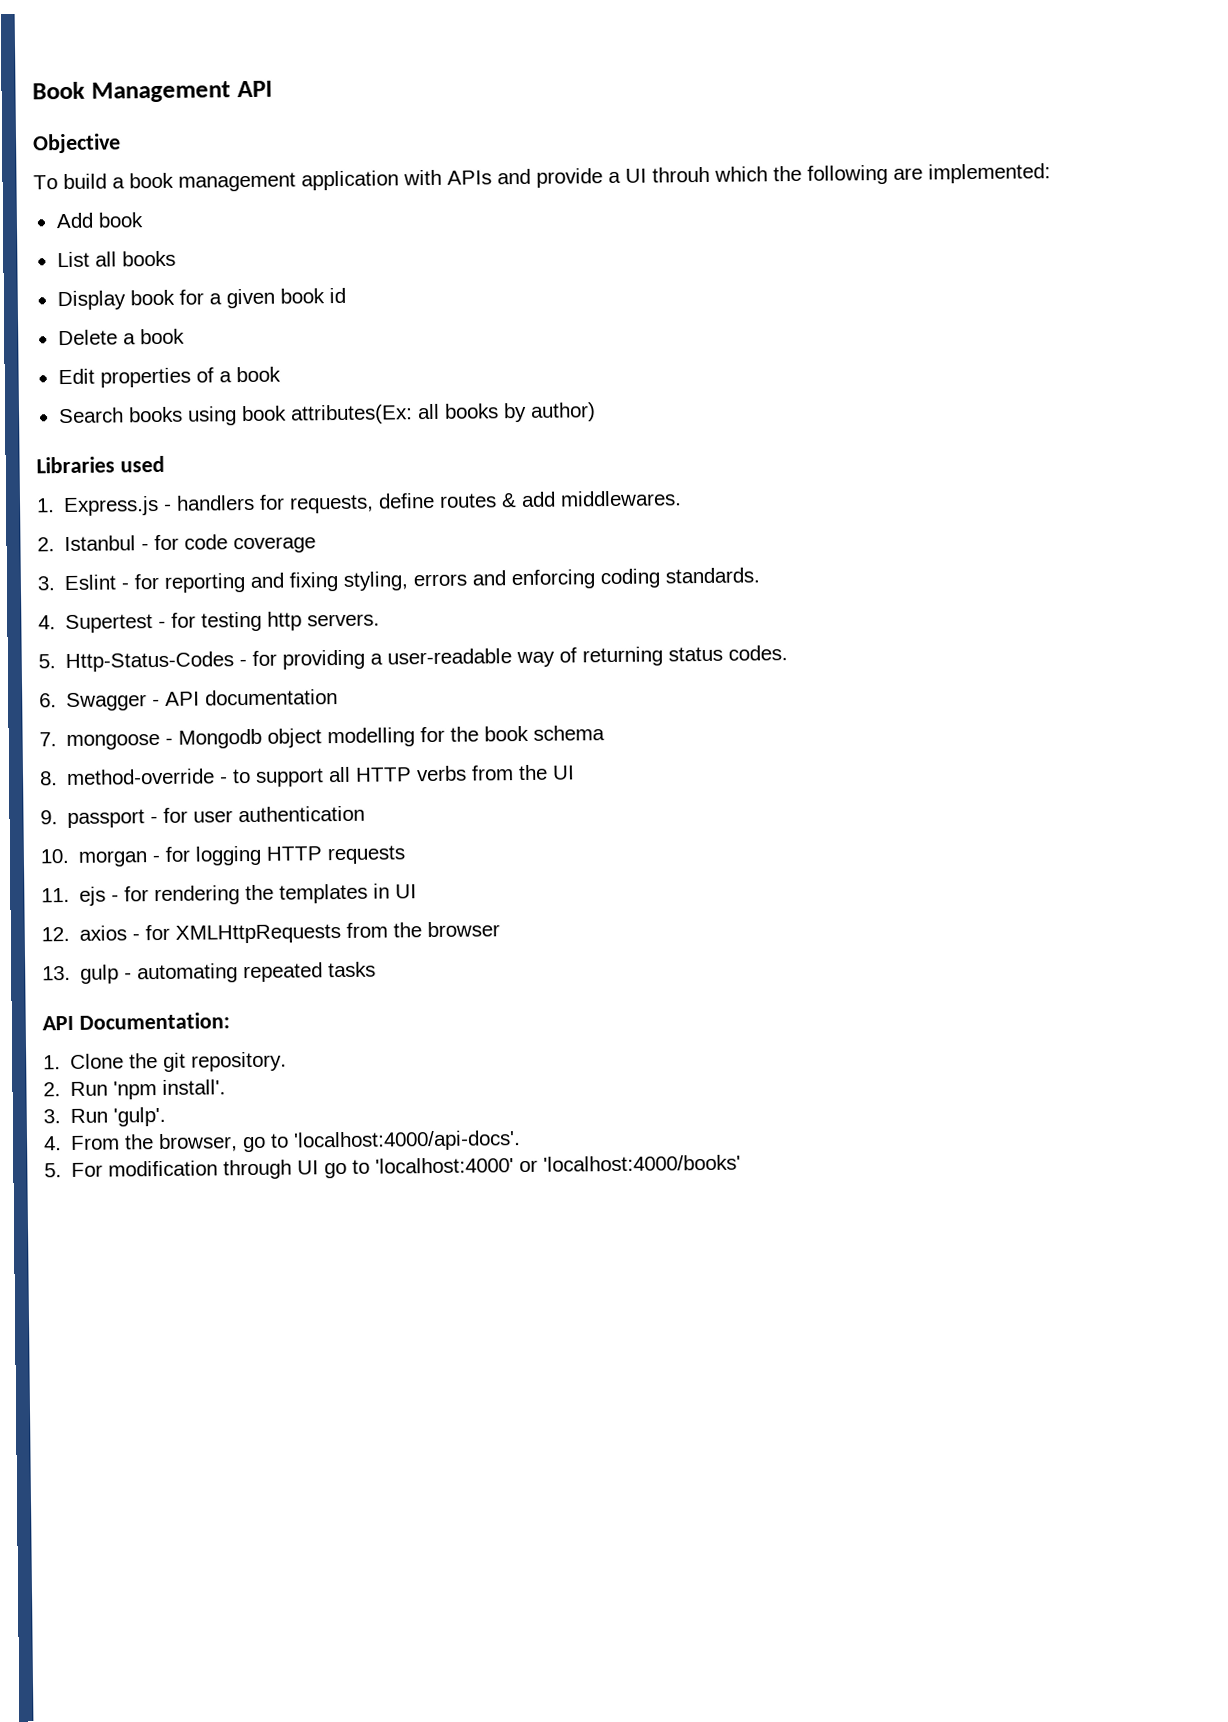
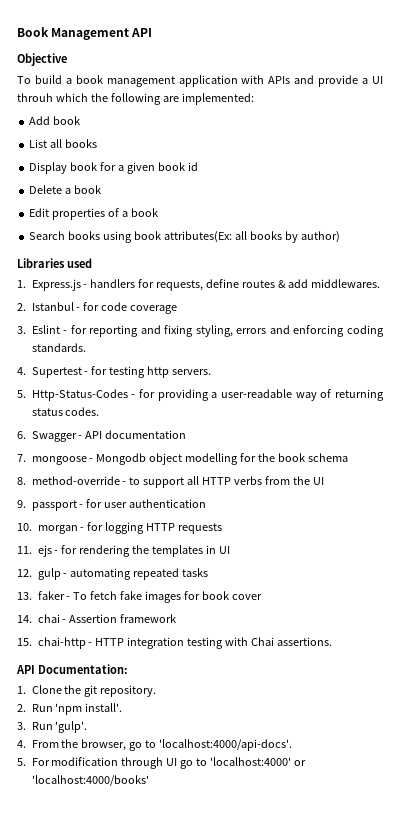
- 12. axios - for XMLHttpRequests from the browser
- 13. gulp - automating repeated tasks
+ 12. gulp - automating repeated tasks
+ 13. faker - To fetch fake images for book cover
+ 14. chai - Assertion framework
+ 15. chai-http - HTTP integration testing with Chai assertions.

